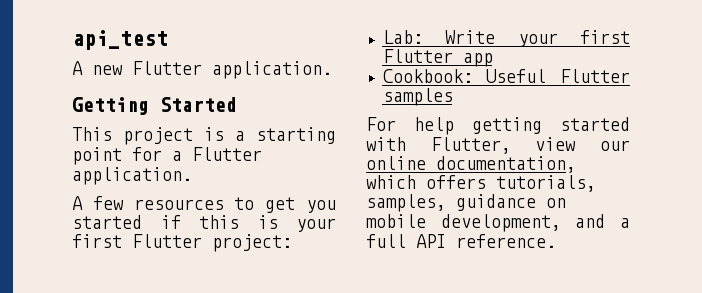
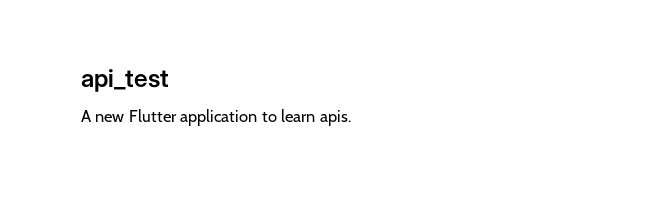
- A new Flutter application.
- Getting Started
- This project is a starting point for a Flutter application.
- A few resources to get you started if this is your first Flutter project:
- Lab: Write your first Flutter app
- Cookbook: Useful Flutter samples
- For help getting started with Flutter, view our online documentation, which offers tutorials, samples, guidance on mobile development, and a full API reference.
+ A new Flutter application to learn apis.

